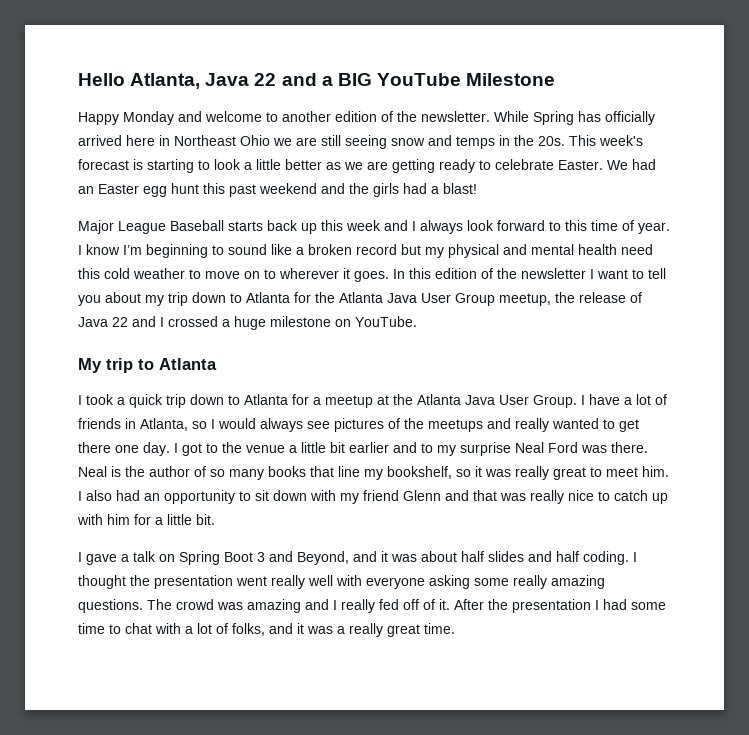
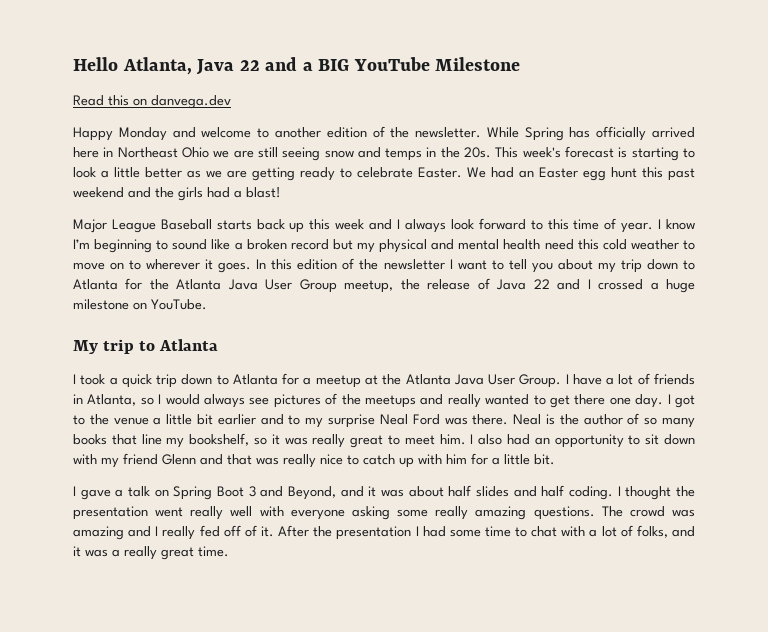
+ Read this on danvega.dev

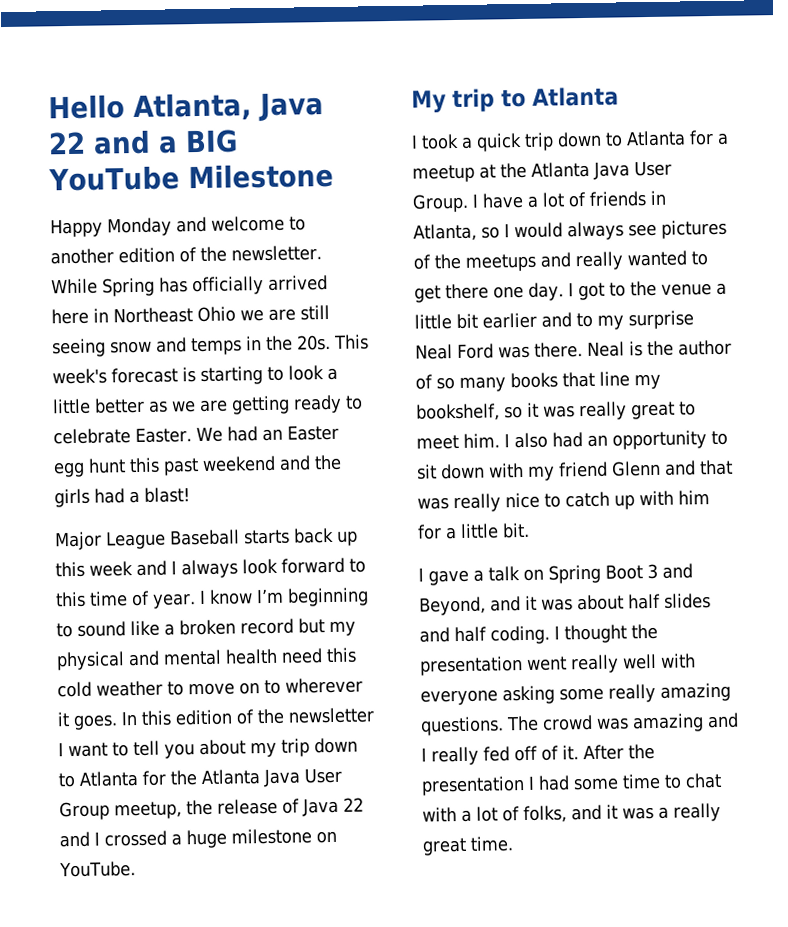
- Read this on danvega.dev

